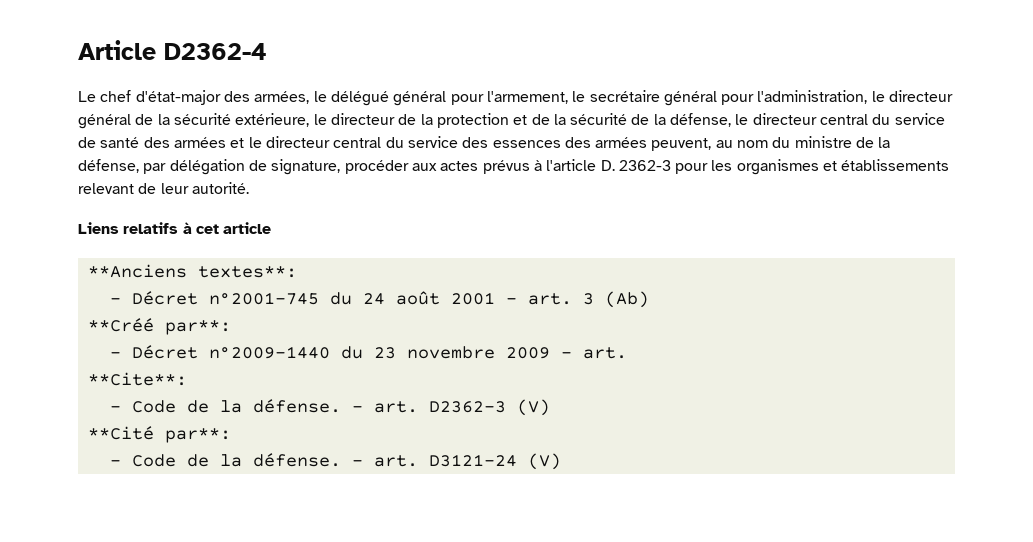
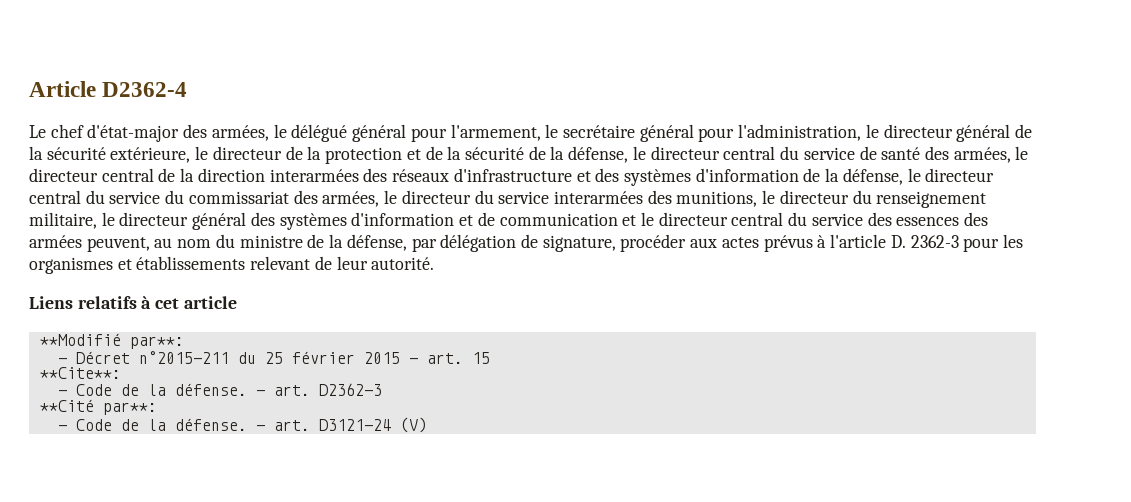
- Le chef d'état-major des armées, le délégué général pour l'armement, le secrétaire général pour l'administration, le directeur général de la sécurité extérieure, le directeur de la protection et de la sécurité de la défense, le directeur central du service de santé des armées et le directeur central du service des essences des armées peuvent, au nom du ministre de la défense, par délégation de signature, procéder aux actes prévus à l'article D. 2362-3 pour les organismes et établissements relevant de leur autorité.
+ Le chef d'état-major des armées, le délégué général pour l'armement, le secrétaire général pour l'administration, le directeur général de la sécurité extérieure, le directeur de la protection et de la sécurité de la défense, le directeur central du service de santé des armées, le directeur central de la direction interarmées des réseaux d'infrastructure et des systèmes d'information de la défense, le directeur central du service du commissariat des armées, le directeur du service interarmées des munitions, le directeur du renseignement militaire, le directeur général des systèmes d'information et de communication et le directeur central du service des essences des armées peuvent, au nom du ministre de la défense, par délégation de signature, procéder aux actes prévus à l'article D. 2362-3 pour les organismes et établissements relevant de leur autorité.
- **Anciens textes**:
- - Décret n°2001-745 du 24 août 2001 - art. 3 (Ab)
- **Créé par**:
- - Décret n°2009-1440 du 23 novembre 2009 - art.
+ **Modifié par**:
+ - Décret n°2015-211 du 25 février 2015 - art. 15
- - art. D2362-3 (V)
+ - art. D2362-3

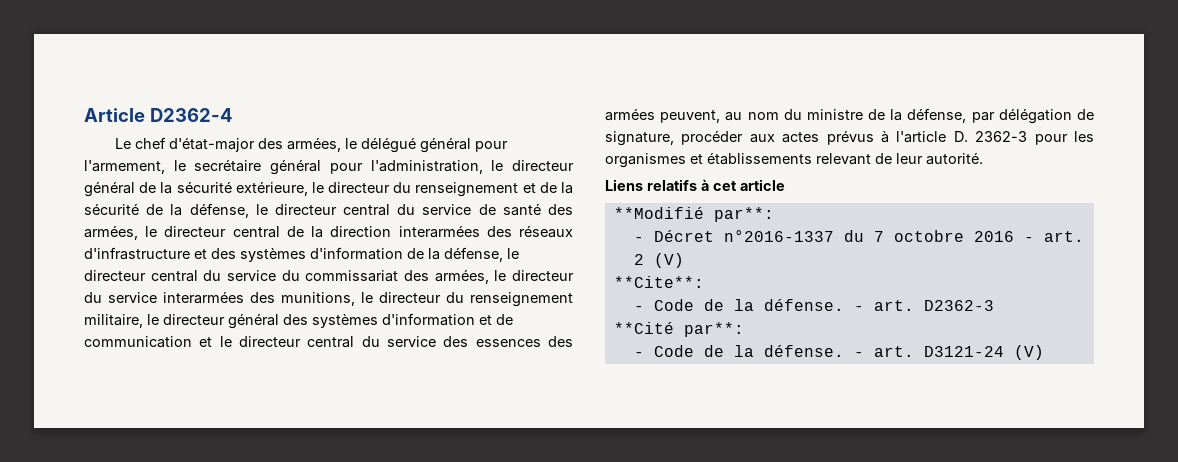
- Le chef d'état-major des armées, le délégué général pour l'armement, le secrétaire général pour l'administration, le directeur général de la sécurité extérieure, le directeur de la protection et de la sécurité de la défense, le directeur central du service de santé des armées, le directeur central de la direction interarmées des réseaux d'infrastructure et des systèmes d'information de la défense, le directeur central du service du commissariat des armées, le directeur du service interarmées des munitions, le directeur du renseignement militaire, le directeur général des systèmes d'information et de communication et le directeur central du service des essences des armées peuvent, au nom du ministre de la défense, par délégation de signature, procéder aux actes prévus à l'article D. 2362-3 pour les organismes et établissements relevant de leur autorité.
+ Le chef d'état-major des armées, le délégué général pour l'armement, le secrétaire général pour l'administration, le directeur général de la sécurité extérieure, le directeur du renseignement et de la sécurité de la défense, le directeur central du service de santé des armées, le directeur central de la direction interarmées des réseaux d'infrastructure et des systèmes d'information de la défense, le directeur central du service du commissariat des armées, le directeur du service interarmées des munitions, le directeur du renseignement militaire, le directeur général des systèmes d'information et de communication et le directeur central du service des essences des armées peuvent, au nom du ministre de la défense, par délégation de signature, procéder aux actes prévus à l'article D. 2362-3 pour les organismes et établissements relevant de leur autorité.
- - Décret n°2015-211 du 25 février 2015 - art. 15
+ - Décret n°2016-1337 du 7 octobre 2016 - art. 2 (V)

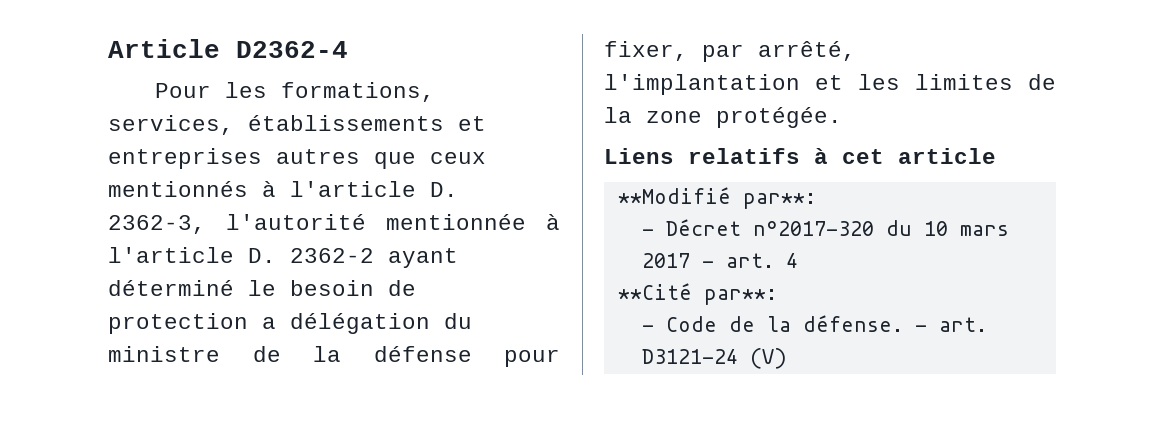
- Le chef d'état-major des armées, le délégué général pour l'armement, le secrétaire général pour l'administration, le directeur général de la sécurité extérieure, le directeur du renseignement et de la sécurité de la défense, le directeur central du service de santé des armées, le directeur central de la direction interarmées des réseaux d'infrastructure et des systèmes d'information de la défense, le directeur central du service du commissariat des armées, le directeur du service interarmées des munitions, le directeur du renseignement militaire, le directeur général des systèmes d'information et de communication et le directeur central du service des essences des armées peuvent, au nom du ministre de la défense, par délégation de signature, procéder aux actes prévus à l'article D. 2362-3 pour les organismes et établissements relevant de leur autorité.
+ Pour les formations, services, établissements et entreprises autres que ceux mentionnés à l'article D. 2362-3, l'autorité mentionnée à l'article D. 2362-2 ayant déterminé le besoin de protection a délégation du ministre de la défense pour fixer, par arrêté, l'implantation et les limites de la zone protégée.
- - Décret n°2016-1337 du 7 octobre 2016 - art. 2 (V)
- **Cite**:
- - Code de la défense. - art. D2362-3
+ - Décret n°2017-320 du 10 mars 2017 - art. 4

